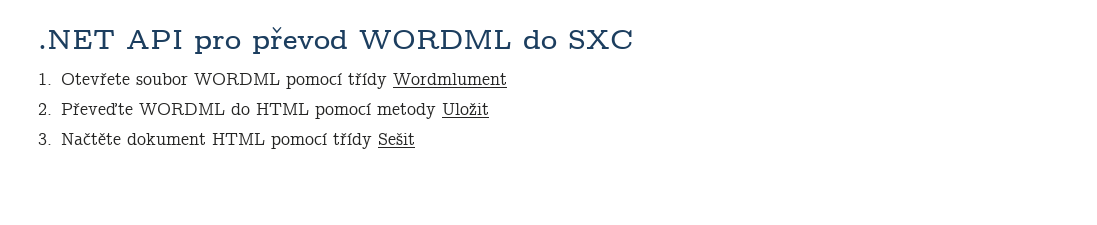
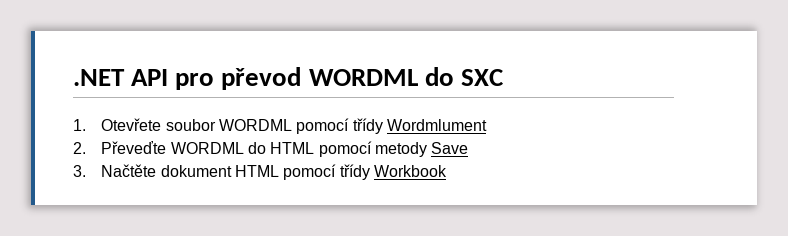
- 2. Převeďte WORDML do HTML pomocí metody Uložit
+ 2. Převeďte WORDML do HTML pomocí metody Save
- 3. Načtěte dokument HTML pomocí třídy Sešit
+ 3. Načtěte dokument HTML pomocí třídy Workbook

